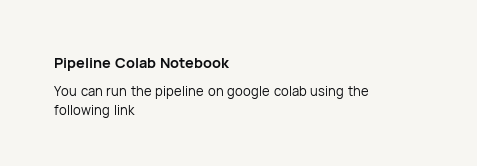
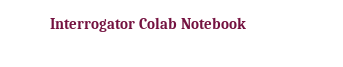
- Pipeline Colab Notebook
+ Interrogator Colab Notebook
- You can run the pipeline on google colab using the following link

